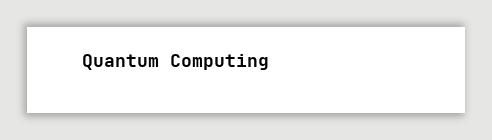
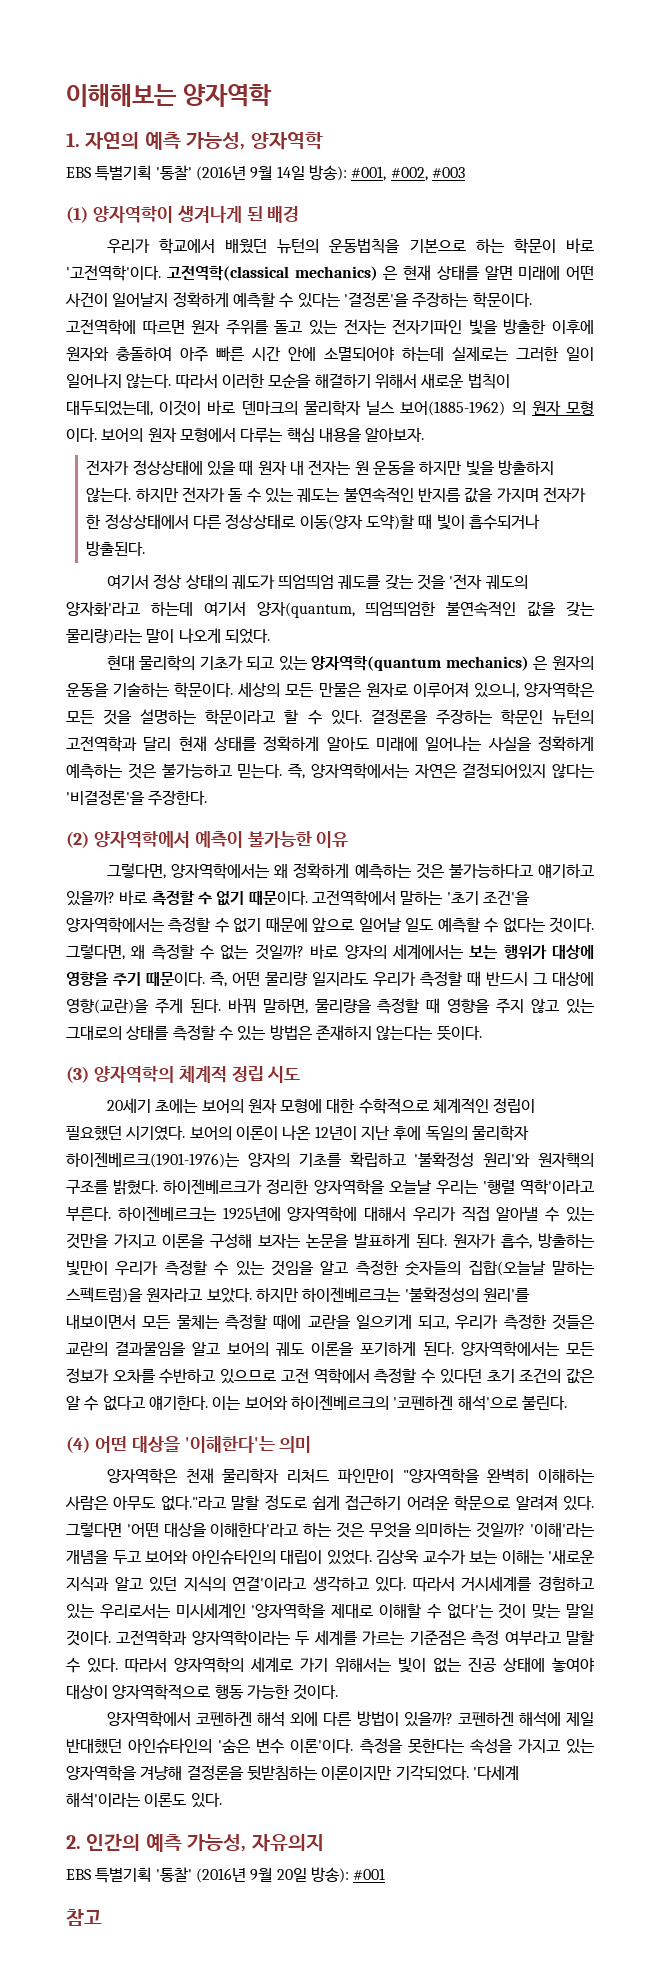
- Quantum Computing
+ 이해해보는 양자역학
+ 1. 자연의 예측 가능성, 양자역학
+ EBS 특별기획 '통찰' (2016년 9월 14일 방송): #001, #002, #003
+ (1) 양자역학이 생겨나게 된 배경
+ 우리가 학교에서 배웠던 뉴턴의 운동법칙을 기본으로 하는 학문이 바로 '고전역학'이다. 고전역학(classical mechanics) 은 현재 상태를 알면 미래에 어떤 사건이 일어날지 정확하게 예측할 수 있다는 '결정론'을 주장하는 학문이다. 고전역학에 따르면 원자 주위를 돌고 있는 전자는 전자기파인 빛을 방출한 이후에 원자와 충돌하여 아주 빠른 시간 안에 소멸되어야 하는데 실제로는 그러한 일이 일어나지 않는다. 따라서 이러한 모순을 해결하기 위해서 새로운 법칙이 대두되었는데, 이것이 바로 덴마크의 물리학자 닐스 보어(1885-1962) 의 원자 모형 이다. 보어의 원자 모형에서 다루는 핵심 내용을 알아보자.
+ 전자가 정상상태에 있을 때 원자 내 전자는 원 운동을 하지만 빛을 방출하지 않는다. 하지만 전자가 돌 수 있는 궤도는 불연속적인 반지름 값을 가지며 전자가 한 정상상태에서 다른 정상상태로 이동(양자 도약)할 때 빛이 흡수되거나 방출된다.
+ 여기서 정상 상태의 궤도가 띄엄띄엄 궤도를 갖는 것을 '전자 궤도의 양자화'라고 하는데 여기서 양자(quantum, 띄엄띄엄한 불연속적인 값을 갖는 물리량)라는 말이 나오게 되었다.
+ 현대 물리학의 기초가 되고 있는 양자역학(quantum mechanics) 은 원자의 운동을 기술하는 학문이다. 세상의 모든 만물은 원자로 이루어져 있으니, 양자역학은 모든 것을 설명하는 학문이라고 할 수 있다. 결정론을 주장하는 학문인 뉴턴의 고전역학과 달리 현재 상태를 정확하게 알아도 미래에 일어나는 사실을 정확하게 예측하는 것은 불가능하고 믿는다. 즉, 양자역학에서는 자연은 결정되어있지 않다는 '비결정론'을 주장한다.
+ (2) 양자역학에서 예측이 불가능한 이유
+ 그렇다면, 양자역학에서는 왜 정확하게 예측하는 것은 불가능하다고 얘기하고 있을까? 바로 측정할 수 없기 때문이다. 고전역학에서 말하는 '초기 조건'을 양자역학에서는 측정할 수 없기 때문에 앞으로 일어날 일도 예측할 수 없다는 것이다. 그렇다면, 왜 측정할 수 없는 것일까? 바로 양자의 세계에서는 보는 행위가 대상에 영향을 주기 때문이다. 즉, 어떤 물리량 일지라도 우리가 측정할 때 반드시 그 대상에 영향(교란)을 주게 된다. 바꿔 말하면, 물리량을 측정할 때 영향을 주지 않고 있는 그대로의 상태를 측정할 수 있는 방법은 존재하지 않는다는 뜻이다.
+ (3) 양자역학의 체계적 정립 시도
+ 20세기 초에는 보어의 원자 모형에 대한 수학적으로 체계적인 정립이 필요했던 시기였다. 보어의 이론이 나온 12년이 지난 후에 독일의 물리학자 하이젠베르크(1901-1976)는 양자의 기초를 확립하고 '불확정성 원리'와 원자핵의 구조를 밝혔다. 하이젠베르크가 정리한 양자역학을 오늘날 우리는 '행렬 역학'이라고 부른다. 하이젠베르크는 1925년에 양자역학에 대해서 우리가 직접 알아낼 수 있는 것만을 가지고 이론을 구성해 보자는 논문을 발표하게 된다. 원자가 흡수, 방출하는 빛만이 우리가 측정할 수 있는 것임을 알고 측정한 숫자들의 집합(오늘날 말하는 스펙트럼)을 원자라고 보았다. 하지만 하이젠베르크는 '불확정성의 원리'를 내보이면서 모든 물체는 측정할 때에 교란을 일으키게 되고, 우리가 측정한 것들은 교란의 결과물임을 알고 보어의 궤도 이론을 포기하게 된다. 양자역학에서는 모든 정보가 오차를 수반하고 있으므로 고전 역학에서 측정할 수 있다던 초기 조건의 값은 알 수 없다고 얘기한다. 이는 보어와 하이젠베르크의 '코펜하겐 해석'으로 불린다.
+ (4) 어떤 대상을 '이해한다'는 의미
+ 양자역학은 천재 물리학자 리처드 파인만이 "양자역학을 완벽히 이해하는 사람은 아무도 없다."라고 말할 정도로 쉽게 접근하기 어려운 학문으로 알려져 있다. 그렇다면 '어떤 대상을 이해한다'라고 하는 것은 무엇을 의미하는 것일까? '이해'라는 개념을 두고 보어와 아인슈타인의 대립이 있었다. 김상욱 교수가 보는 이해는 '새로운 지식과 알고 있던 지식의 연결'이라고 생각하고 있다. 따라서 거시세계를 경험하고 있는 우리로서는 미시세계인 '양자역학을 제대로 이해할 수 없다'는 것이 맞는 말일 것이다. 고전역학과 양자역학이라는 두 세계를 가르는 기준점은 측정 여부라고 말할 수 있다. 따라서 양자역학의 세계로 가기 위해서는 빛이 없는 진공 상태에 놓여야 대상이 양자역학적으로 행동 가능한 것이다.
+ 양자역학에서 코펜하겐 해석 외에 다른 방법이 있을까? 코펜하겐 해석에 제일 반대했던 아인슈타인의 '숨은 변수 이론'이다. 측정을 못한다는 속성을 가지고 있는 양자역학을 겨냥해 결정론을 뒷받침하는 이론이지만 기각되었다. '다세계 해석'이라는 이론도 있다.
+ 2. 인간의 예측 가능성, 자유의지
+ EBS 특별기획 '통찰' (2016년 9월 20일 방송): #001
+ 참고

